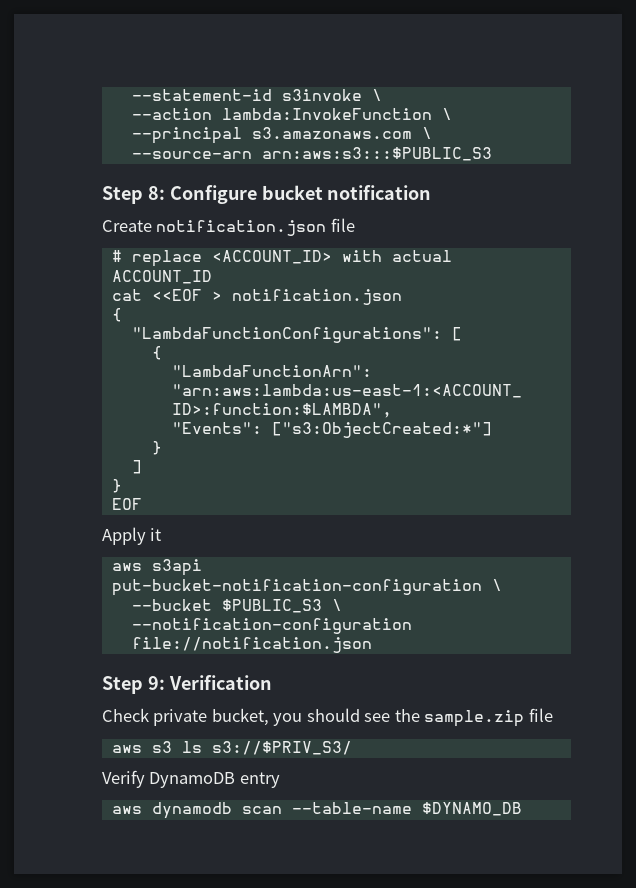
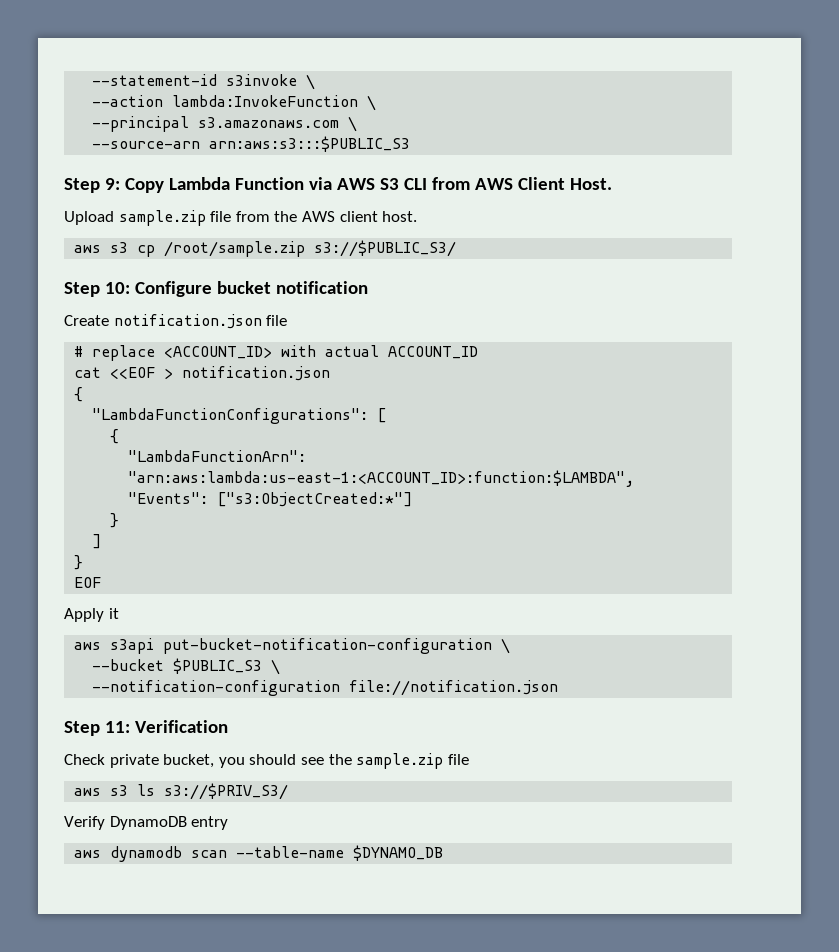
- Step 8: Configure bucket notification
+ Step 9: Copy Lambda Function via AWS S3 CLI from AWS Client Host.
+ Upload sample.zip file from the AWS client host.
+ aws s3 cp /root/sample.zip s3://$PUBLIC_S3/
+ Step 10: Configure bucket notification
- Step 9: Verification
+ Step 11: Verification

